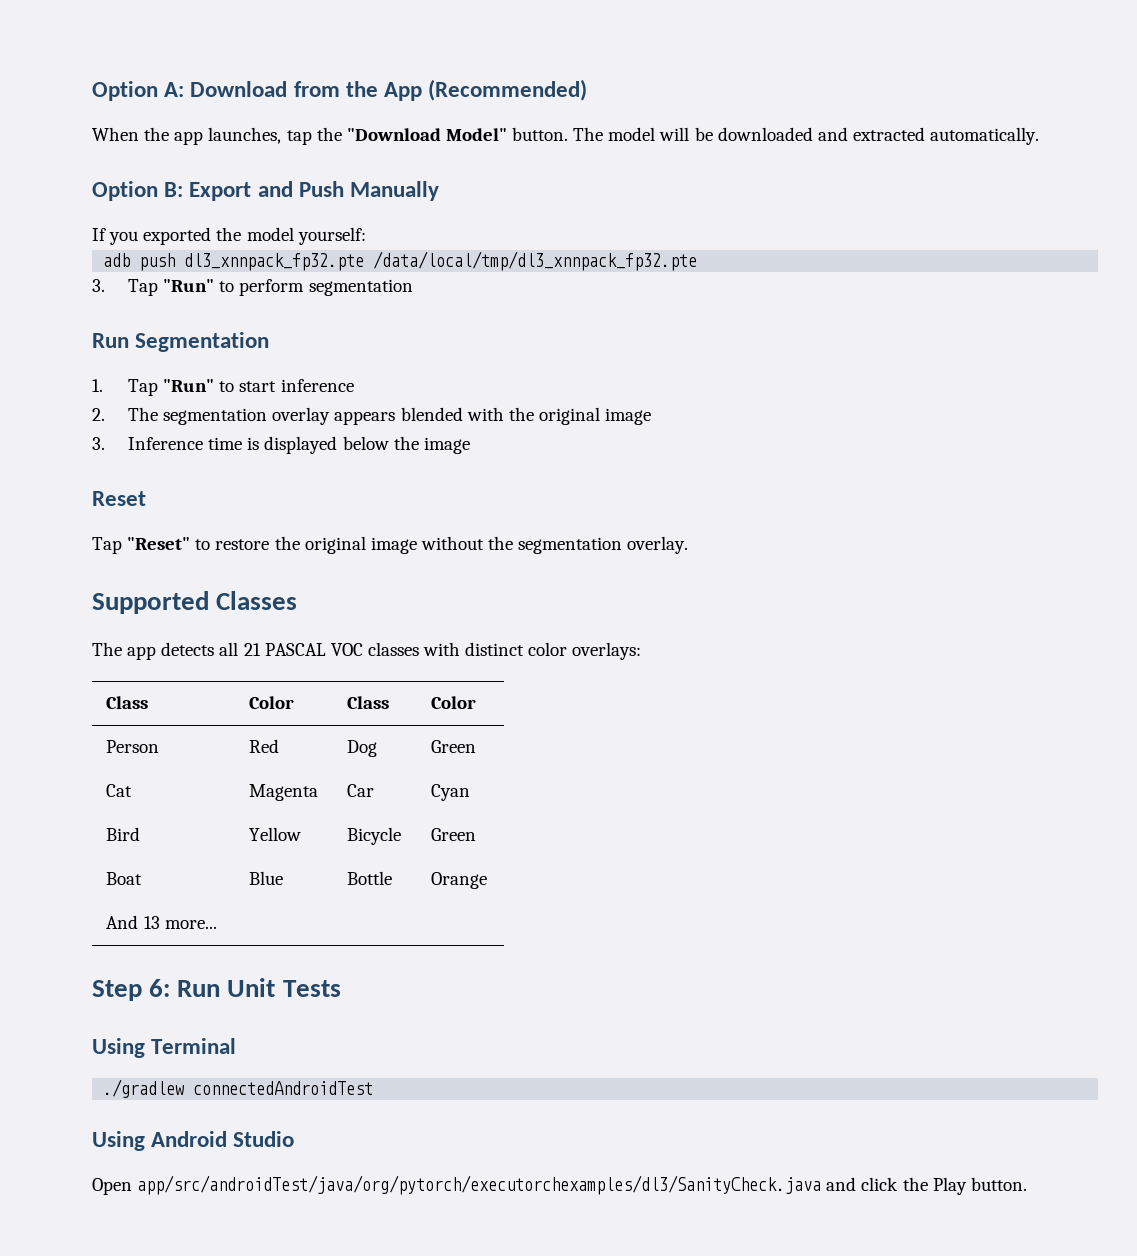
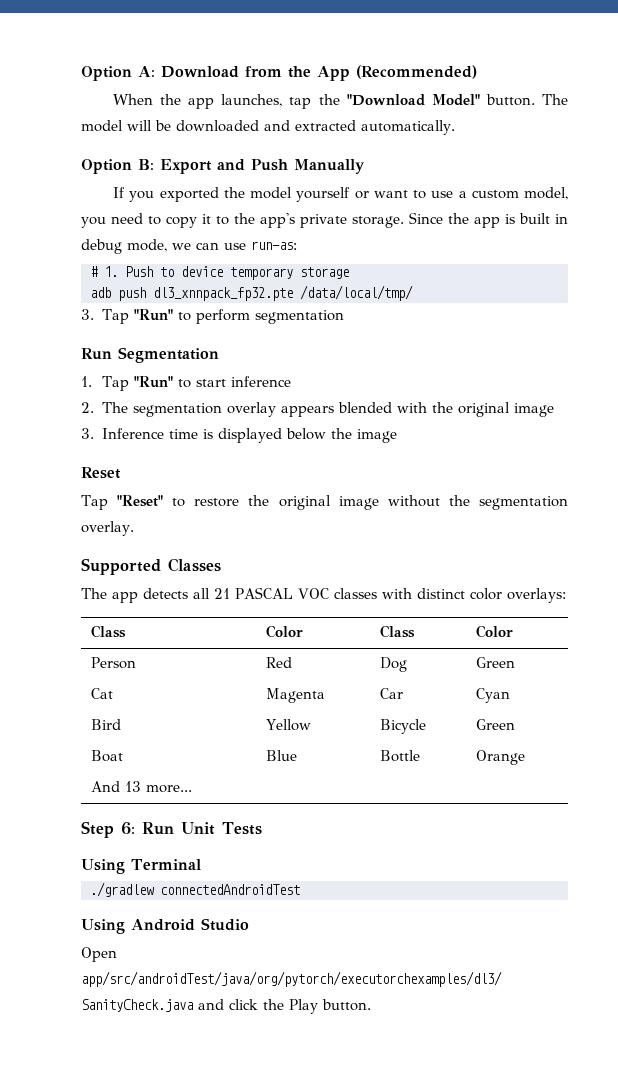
- If you exported the model yourself:
+ If you exported the model yourself or want to use a custom model, you need to copy it to the app's private storage. Since the app is built in debug mode, we can use run-as:
+ # 1. Push to device temporary storage
- adb push dl3_xnnpack_fp32.pte /data/local/tmp/dl3_xnnpack_fp32.pte
+ adb push dl3_xnnpack_fp32.pte /data/local/tmp/

